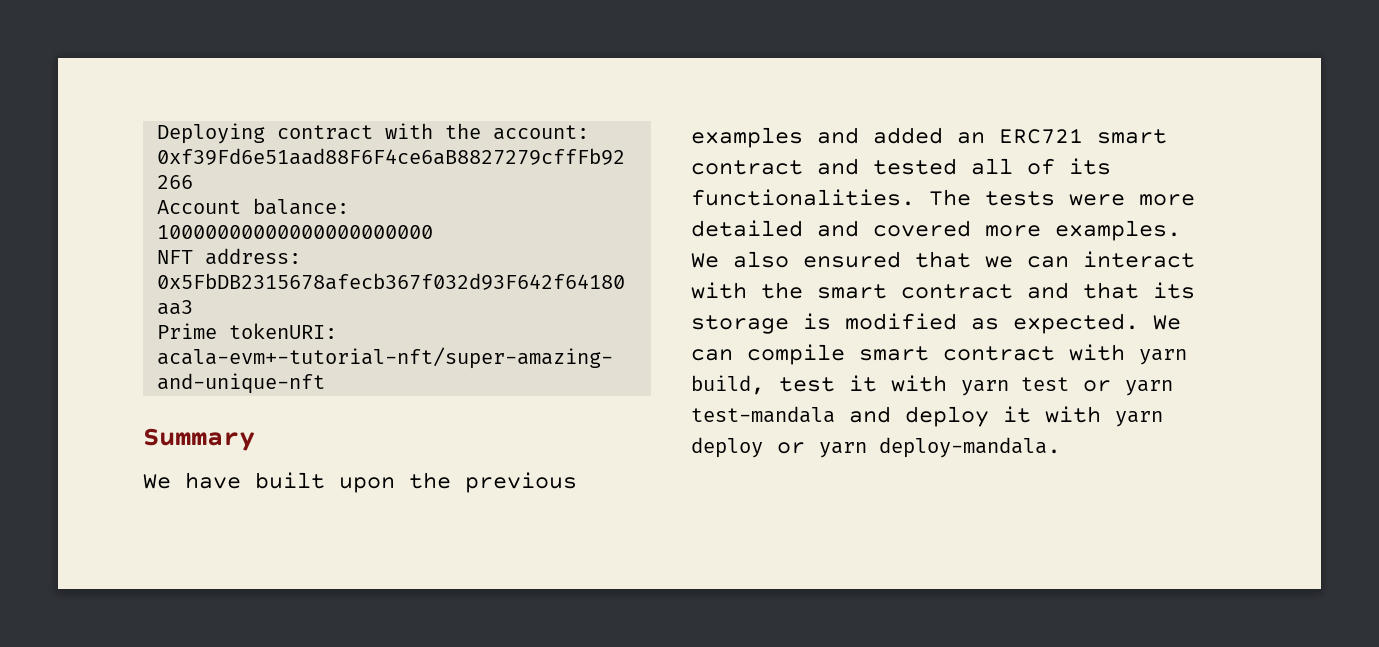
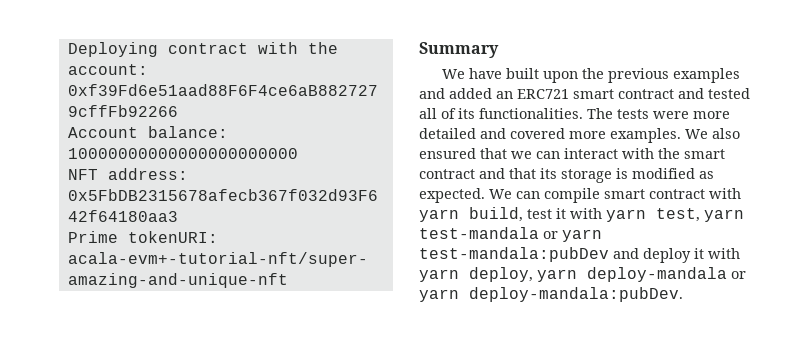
- We can compile smart contract with yarn build, test it with yarn test or yarn test-mandala and deploy it with yarn deploy or yarn deploy-mandala.
+ We can compile smart contract with yarn build, test it with yarn test, yarn test-mandala or yarn test-mandala:pubDev and deploy it with yarn deploy, yarn deploy-mandala or yarn deploy-mandala:pubDev.

